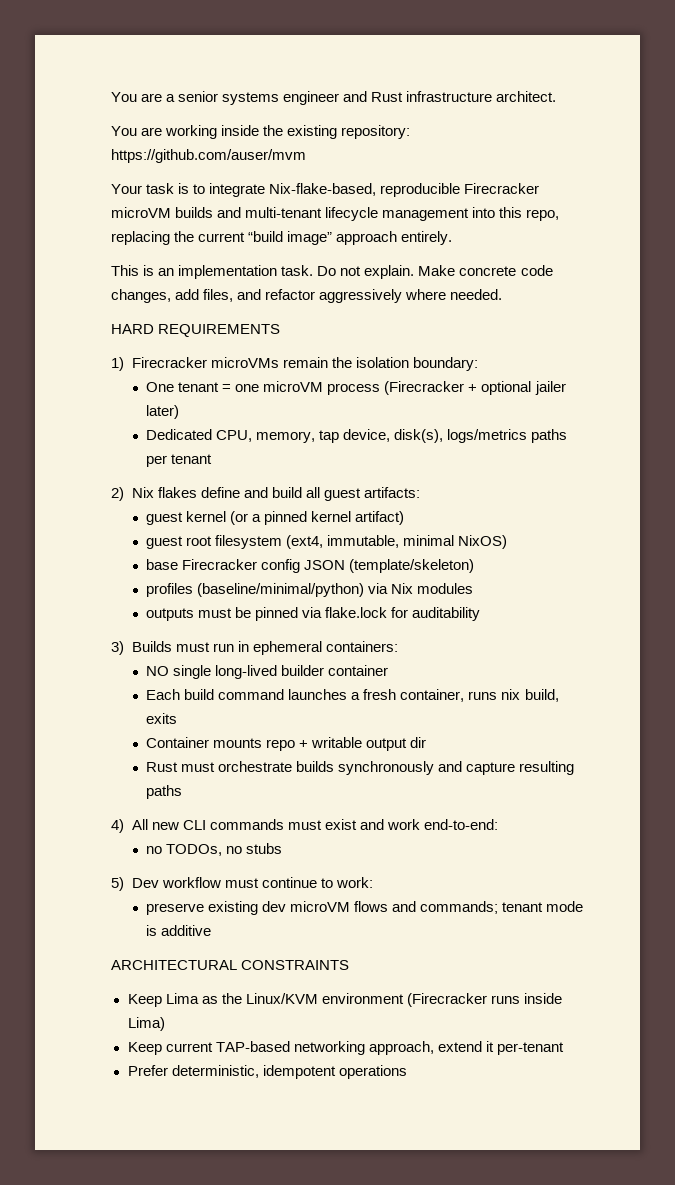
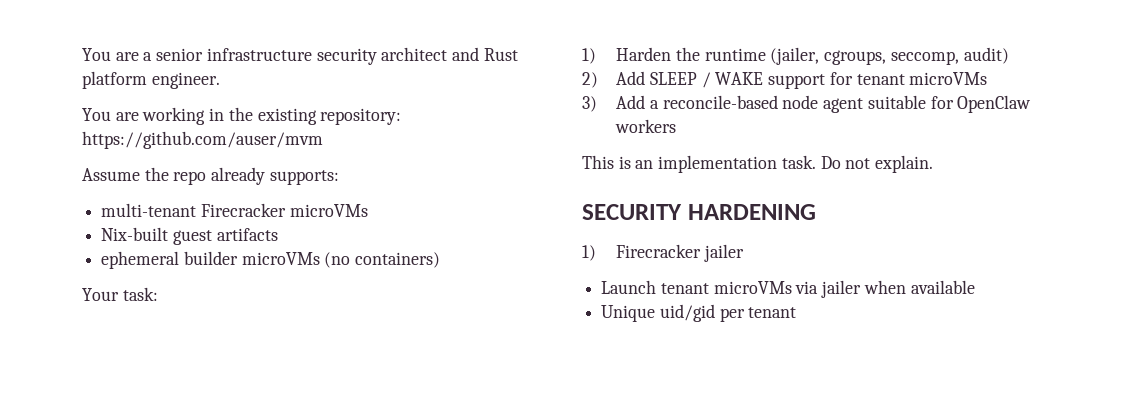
- You are a senior systems engineer and Rust infrastructure architect.
+ You are a senior infrastructure security architect and Rust platform engineer.
- You are working inside the existing repository: https://github.com/auser/mvm
+ You are working in the existing repository: https://github.com/auser/mvm
- Your task is to integrate Nix-flake-based, reproducible Firecracker microVM builds and multi-tenant lifecycle management into this repo, replacing the current “build image” approach entirely.
+ Assume the repo already supports:
+ multi-tenant Firecracker microVMs
+ Nix-built guest artifacts
+ ephemeral builder microVMs (no containers)
+ Your task:
+ 1) Harden the runtime (jailer, cgroups, seccomp, audit)
+ 2) Add SLEEP / WAKE support for tenant microVMs
+ 3) Add a reconcile-based node agent suitable for OpenClaw workers
- Do not explain. Make concrete code changes, add files, and refactor aggressively where needed.
- HARD REQUIREMENTS
- 1) Firecracker microVMs remain the isolation boundary:
- One tenant = one microVM process (Firecracker + optional jailer later)
- Dedicated CPU, memory, tap device, disk(s), logs/metrics paths per tenant
- 2) Nix flakes define and build all guest artifacts:
- guest kernel (or a pinned kernel artifact)
- guest root filesystem (ext4, immutable, minimal NixOS)
- base Firecracker config JSON (template/skeleton)
- profiles (baseline/minimal/python) via Nix modules
- outputs must be pinned via flake.lock for auditability
- 3) Builds must run in ephemeral containers:
- NO single long-lived builder container
- Each build command launches a fresh container, runs nix build, exits
- Container mounts repo + writable output dir
- Rust must orchestrate builds synchronously and capture resulting paths
- 4) All new CLI commands must exist and work end-to-end:
- no TODOs, no stubs
- 5) Dev workflow must continue to work:
- preserve existing dev microVM flows and commands; tenant mode is additive
- ARCHITECTURAL CONSTRAINTS
- Keep Lima as the Linux/KVM environment (Firecracker runs inside Lima)
- Keep current TAP-based networking approach, extend it per-tenant
- Prefer deterministic, idempotent operations
+ Do not explain.
+ SECURITY HARDENING
+ 1) Firecracker jailer
+ Launch tenant microVMs via jailer when available
+ Unique uid/gid per tenant

